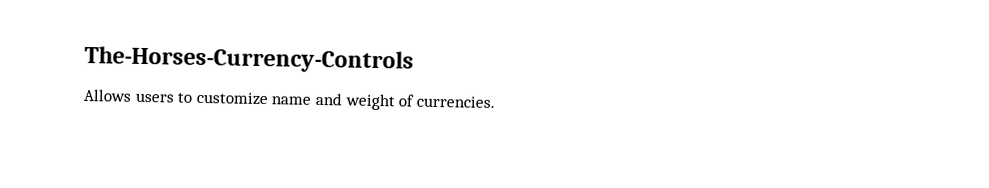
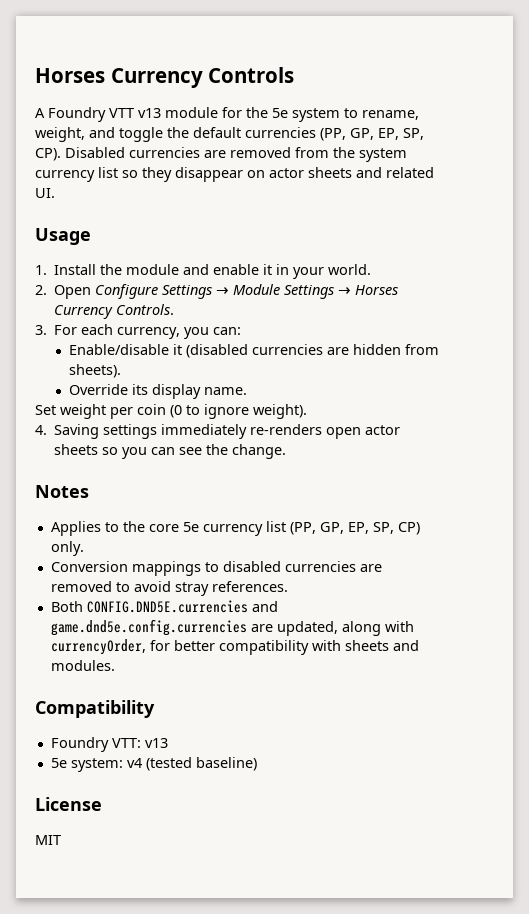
- The-Horses-Currency-Controls
- Allows users to customize name and weight of currencies.
+ Horses Currency Controls
+ A Foundry VTT v13 module for the 5e system to rename, weight, and toggle the default currencies (PP, GP, EP, SP, CP). Disabled currencies are removed from the system currency list so they disappear on actor sheets and related UI.
+ Usage
+ 1. Install the module and enable it in your world.
+ 2. Open Configure Settings → Module Settings → Horses Currency Controls.
+ 3. For each currency, you can:
+ Enable/disable it (disabled currencies are hidden from sheets).
+ Override its display name.
+ Set weight per coin (0 to ignore weight).
+ 4. Saving settings immediately re-renders open actor sheets so you can see the change.
+ Notes
+ Applies to the core 5e currency list (PP, GP, EP, SP, CP) only.
+ Conversion mappings to disabled currencies are removed to avoid stray references.
+ Both CONFIG.DND5E.currencies and game.dnd5e.config.currencies are updated, along with currencyOrder, for better compatibility with sheets and modules.
+ Compatibility
+ Foundry VTT: v13
+ 5e system: v4 (tested baseline)
+ License
+ MIT

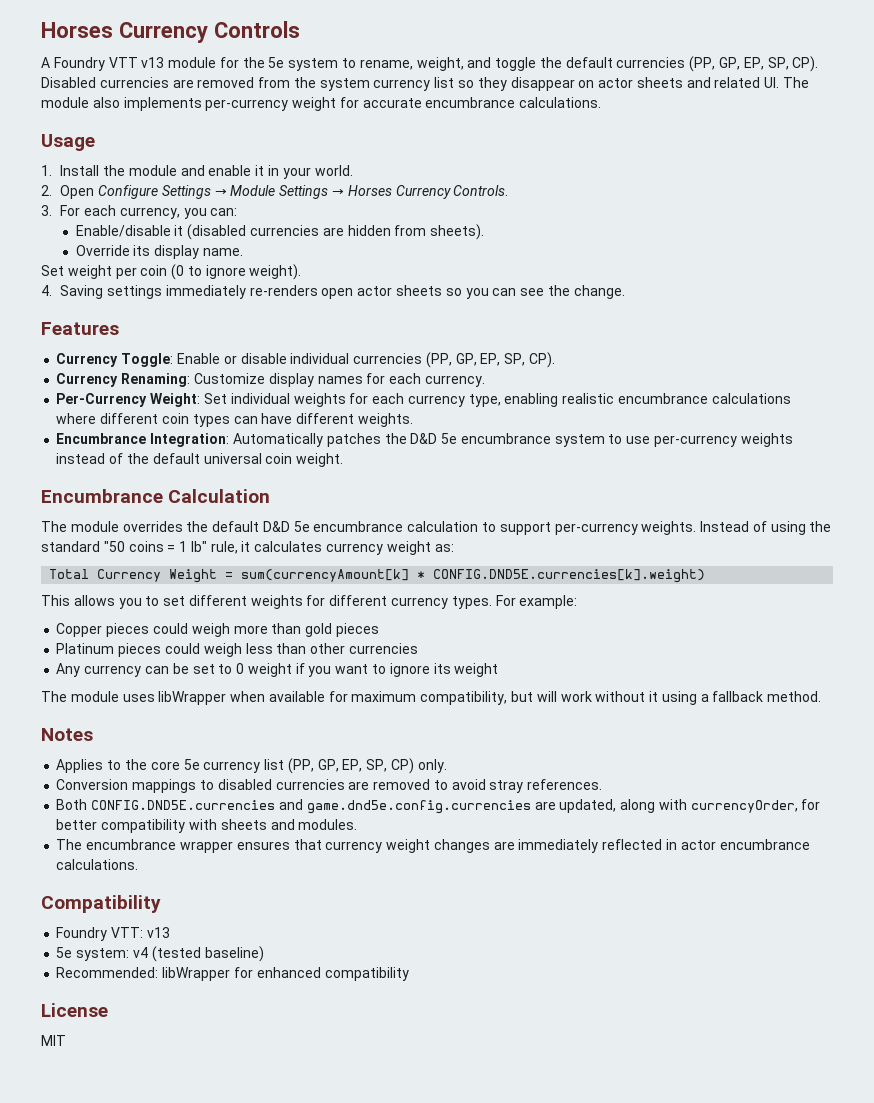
- A Foundry VTT v13 module for the 5e system to rename, weight, and toggle the default currencies (PP, GP, EP, SP, CP). Disabled currencies are removed from the system currency list so they disappear on actor sheets and related UI.
+ A Foundry VTT v13 module for the 5e system to rename, weight, and toggle the default currencies (PP, GP, EP, SP, CP). Disabled currencies are removed from the system currency list so they disappear on actor sheets and related UI. The module also implements per-currency weight for accurate encumbrance calculations.
+ Features
+ Currency Toggle: Enable or disable individual currencies (PP, GP, EP, SP, CP).
+ Currency Renaming: Customize display names for each currency.
+ Per-Currency Weight: Set individual weights for each currency type, enabling realistic encumbrance calculations where different coin types can have different weights.
+ Encumbrance Integration: Automatically patches the D&D 5e encumbrance system to use per-currency weights instead of the default universal coin weight.
+ Encumbrance Calculation
+ The module overrides the default D&D 5e encumbrance calculation to support per-currency weights. Instead of using the standard "50 coins = 1 lb" rule, it calculates currency weight as:
+ Total Currency Weight = sum(currencyAmount[k] * CONFIG.DND5E.currencies[k].weight)
+ This allows you to set different weights for different currency types. For example:
+ Copper pieces could weigh more than gold pieces
+ Platinum pieces could weigh less than other currencies
+ Any currency can be set to 0 weight if you want to ignore its weight
+ The module uses libWrapper when available for maximum compatibility, but will work without it using a fallback method.
+ The encumbrance wrapper ensures that currency weight changes are immediately reflected in actor encumbrance calculations.
+ Recommended: libWrapper for enhanced compatibility

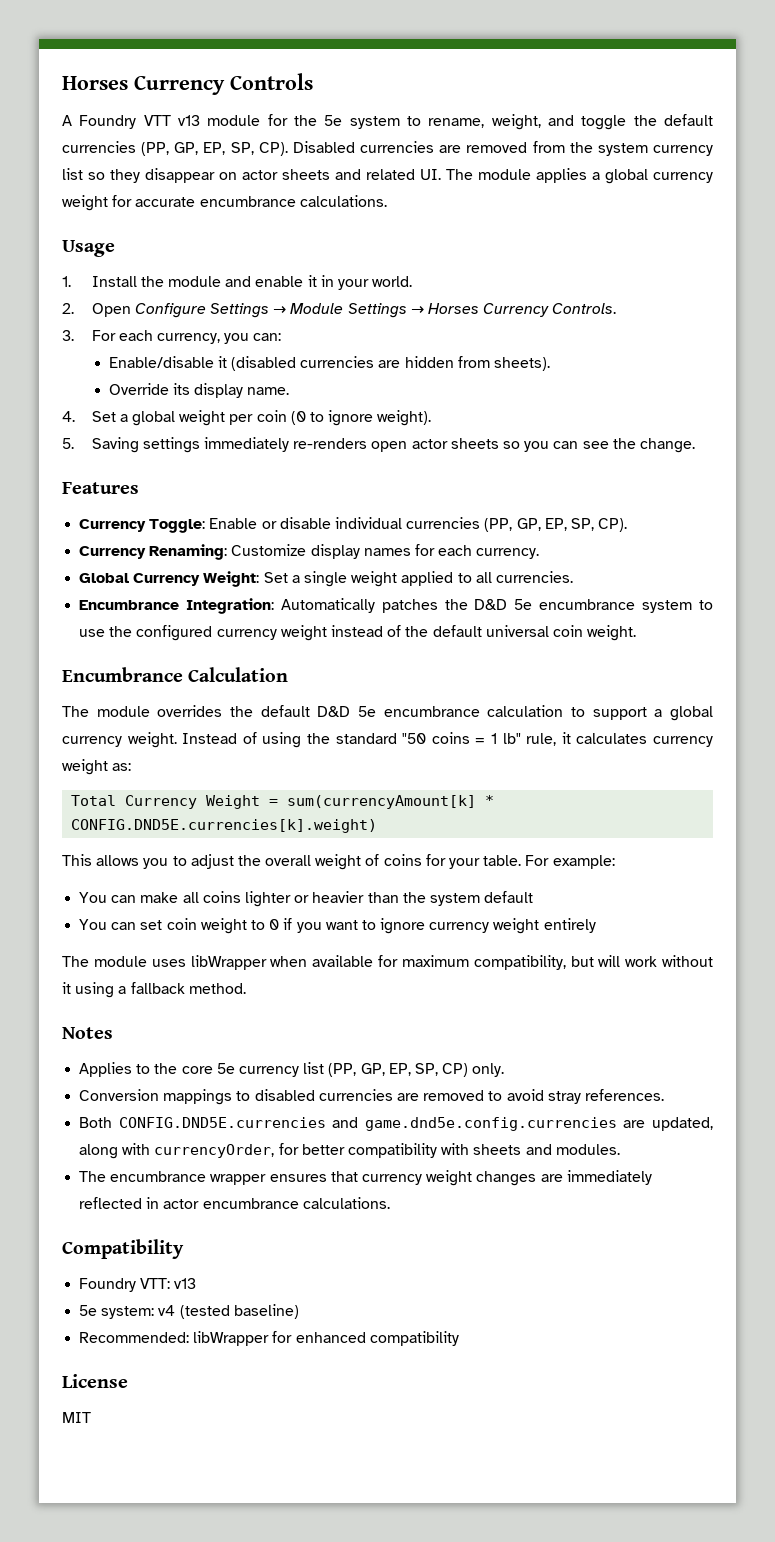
- A Foundry VTT v13 module for the 5e system to rename, weight, and toggle the default currencies (PP, GP, EP, SP, CP). Disabled currencies are removed from the system currency list so they disappear on actor sheets and related UI. The module also implements per-currency weight for accurate encumbrance calculations.
+ A Foundry VTT v13 module for the 5e system to rename, weight, and toggle the default currencies (PP, GP, EP, SP, CP). Disabled currencies are removed from the system currency list so they disappear on actor sheets and related UI. The module applies a global currency weight for accurate encumbrance calculations.
- Set weight per coin (0 to ignore weight).
+ 4. Set a global weight per coin (0 to ignore weight).
- 4. Saving settings immediately re-renders open actor sheets so you can see the change.
+ 5. Saving settings immediately re-renders open actor sheets so you can see the change.
- Per-Currency Weight: Set individual weights for each currency type, enabling realistic encumbrance calculations where different coin types can have different weights.
+ Global Currency Weight: Set a single weight applied to all currencies.
- Encumbrance Integration: Automatically patches the D&D 5e encumbrance system to use per-currency weights instead of the default universal coin weight.
+ Encumbrance Integration: Automatically patches the D&D 5e encumbrance system to use the configured currency weight instead of the default universal coin weight.
- The module overrides the default D&D 5e encumbrance calculation to support per-currency weights.
+ The module overrides the default D&D 5e encumbrance calculation to support a global currency weight.
- This allows you to set different weights for different currency types. For example:
- Copper pieces could weigh more than gold pieces
- Platinum pieces could weigh less than other currencies
- Any currency can be set to 0 weight if you want to ignore its weight
+ This allows you to adjust the overall weight of coins for your table. For example:
+ You can make all coins lighter or heavier than the system default
+ You can set coin weight to 0 if you want to ignore currency weight entirely

